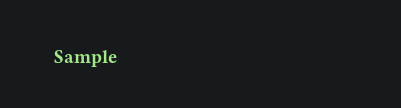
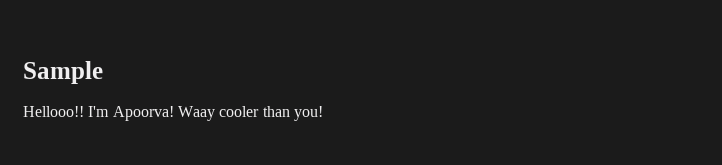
+ Hellooo!! I'm Apoorva! Waay cooler than you!

